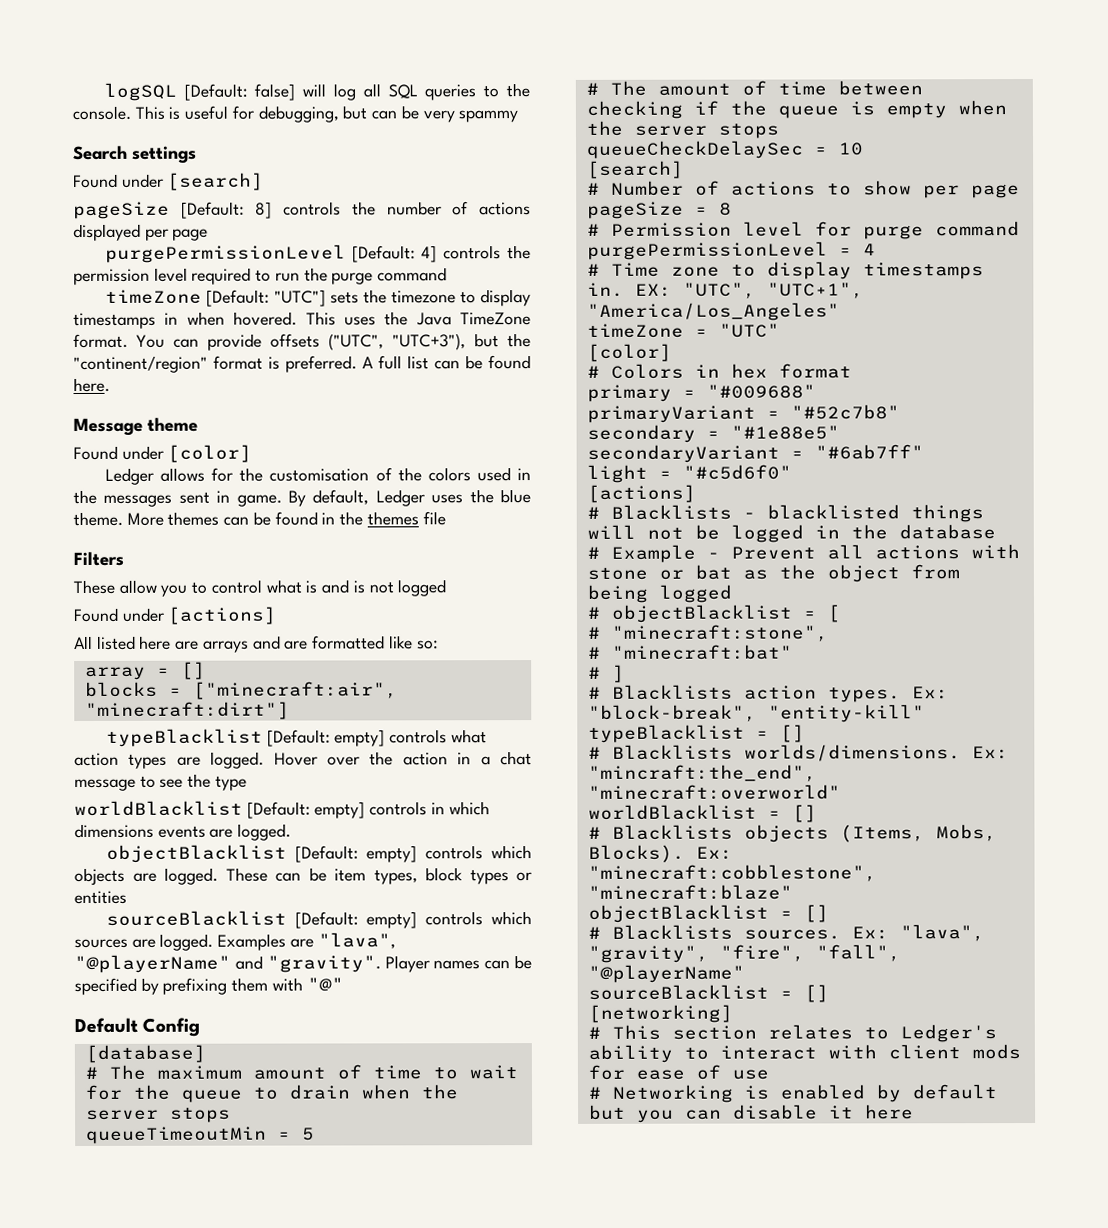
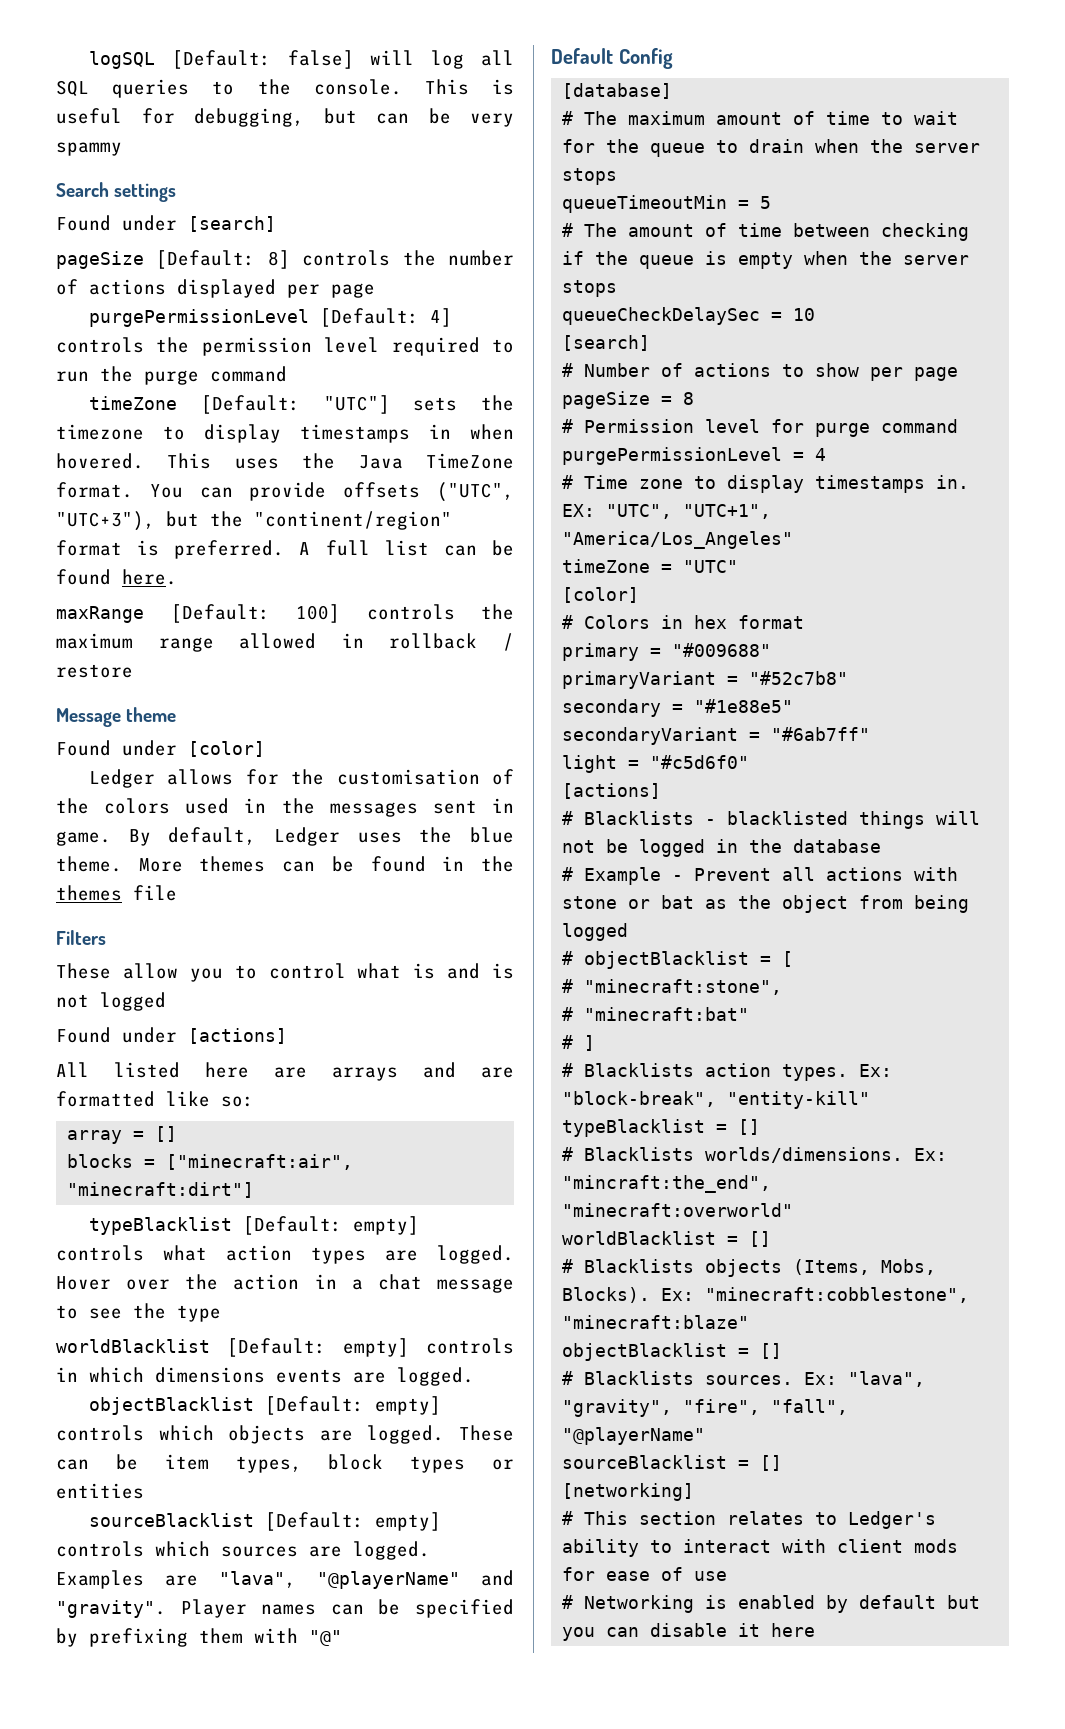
+ maxRange [Default: 100] controls the maximum range allowed in rollback / restore

